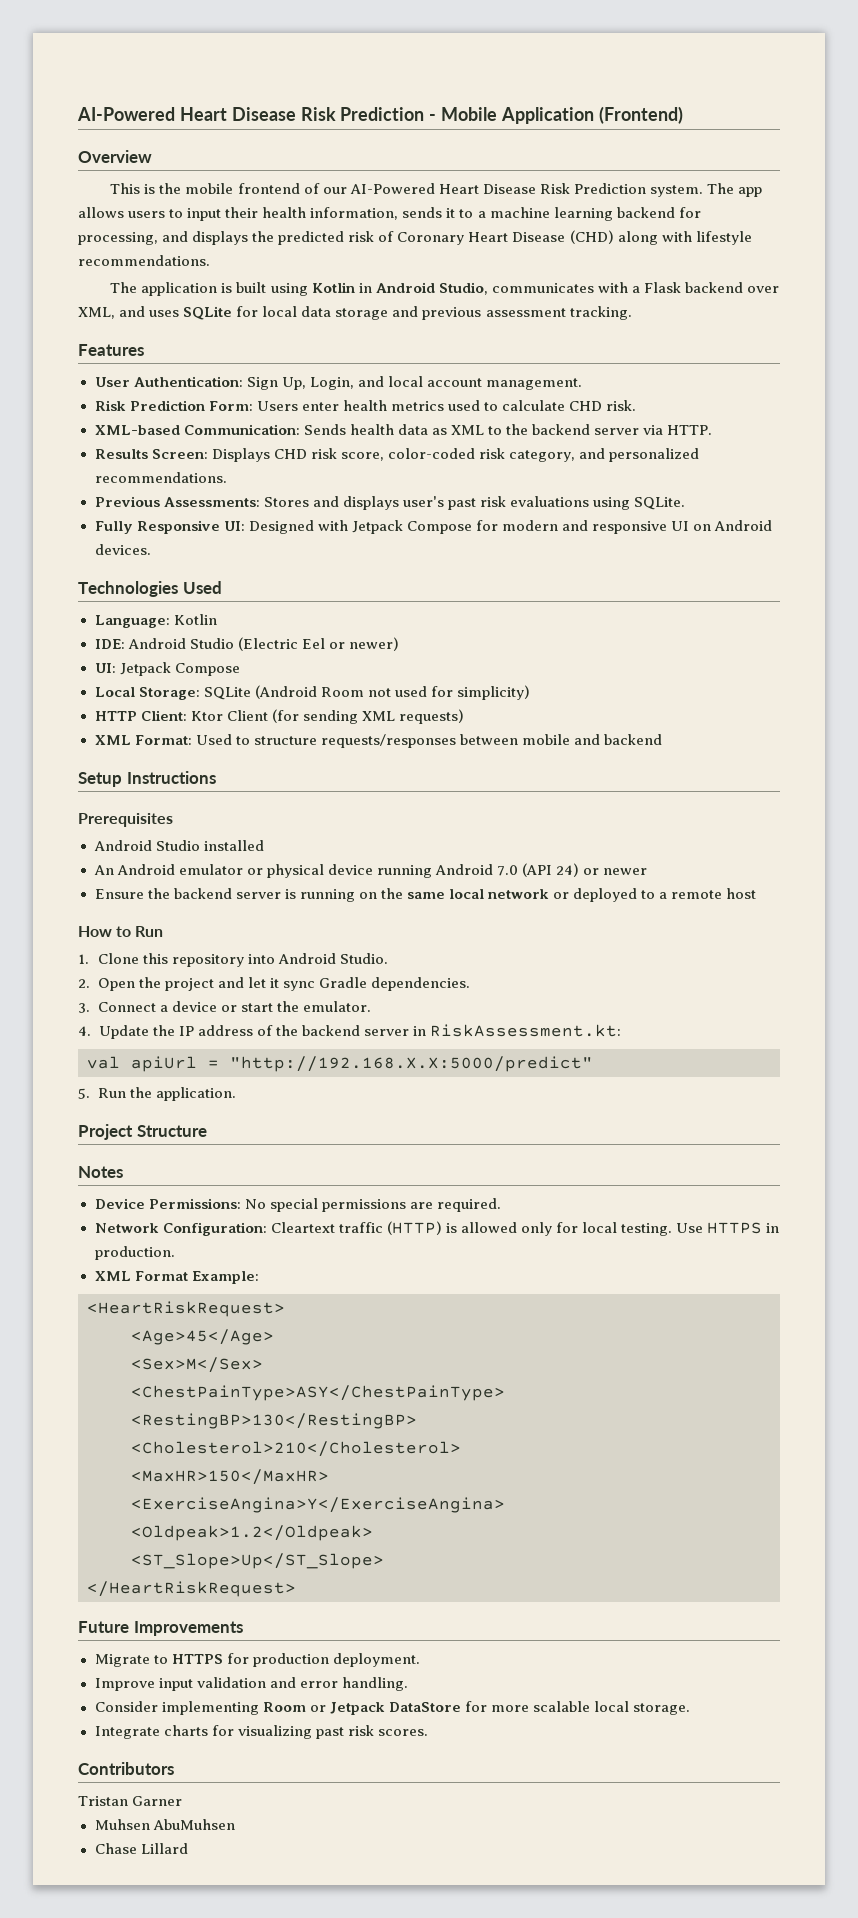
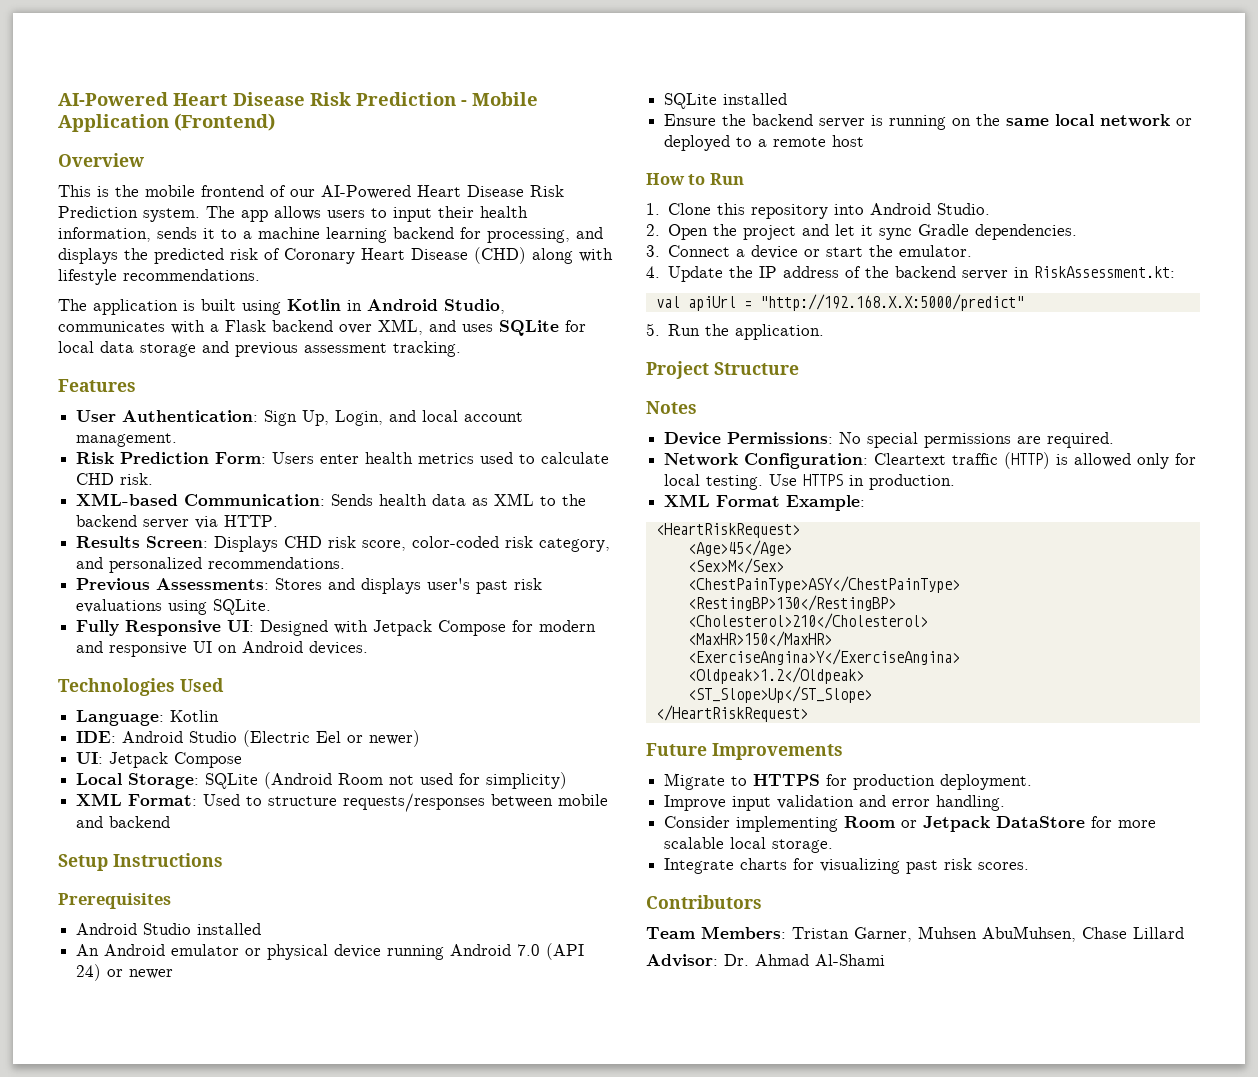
- HTTP Client: Ktor Client (for sending XML requests)
+ SQLite installed
- Tristan Garner
- Muhsen AbuMuhsen
- Chase Lillard
+ Team Members: Tristan Garner, Muhsen AbuMuhsen, Chase Lillard
+ Advisor: Dr. Ahmad Al-Shami

